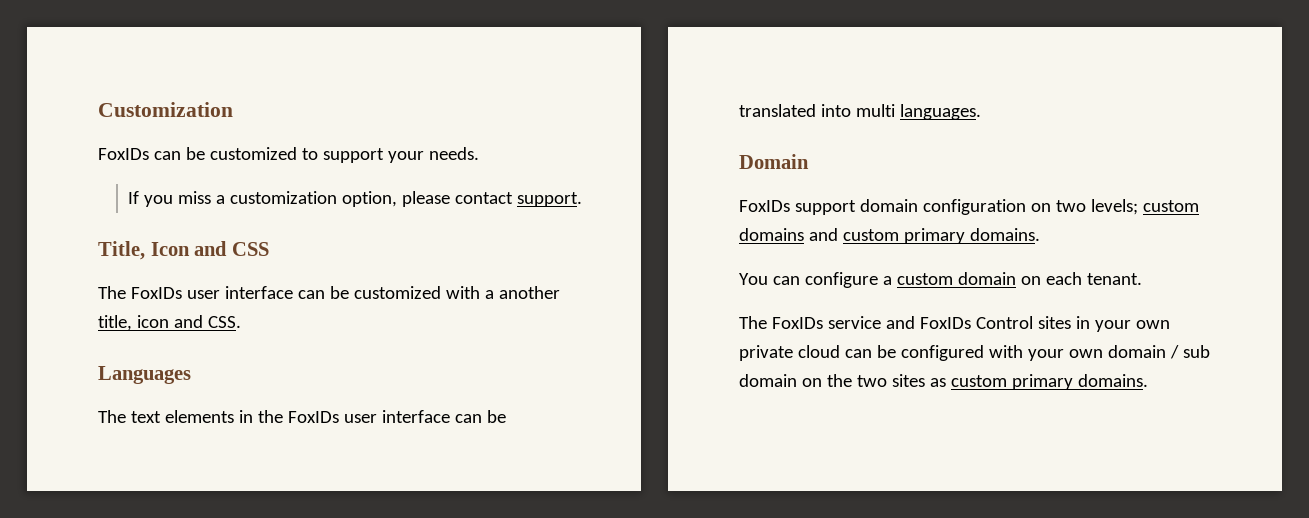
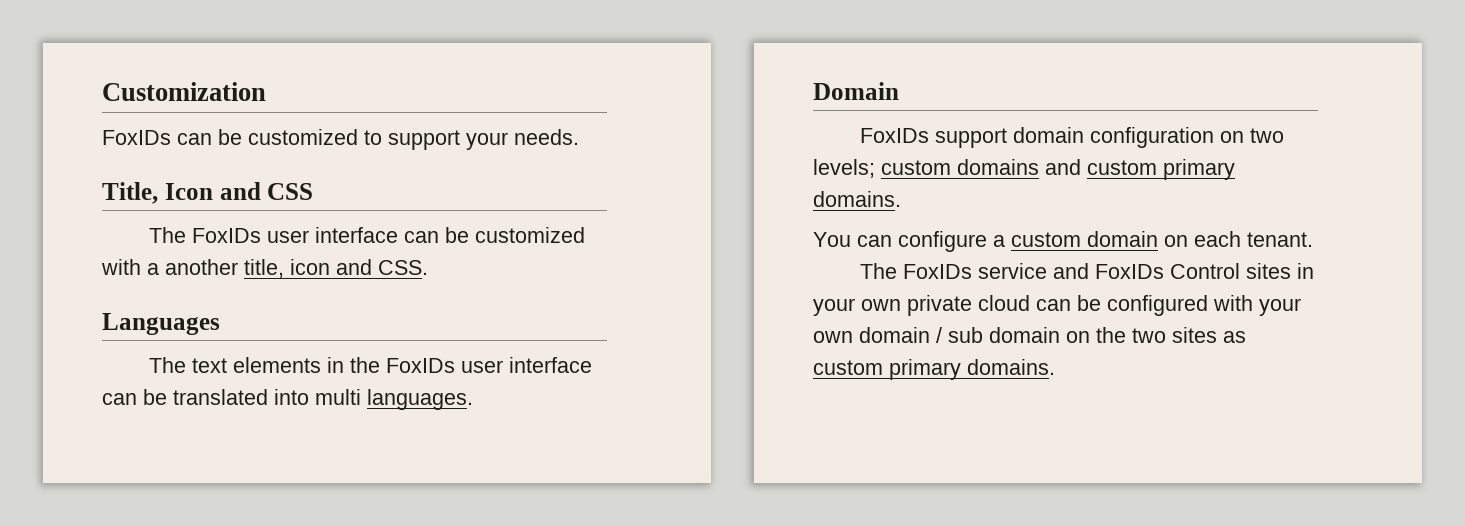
- If you miss a customization option, please contact support.

